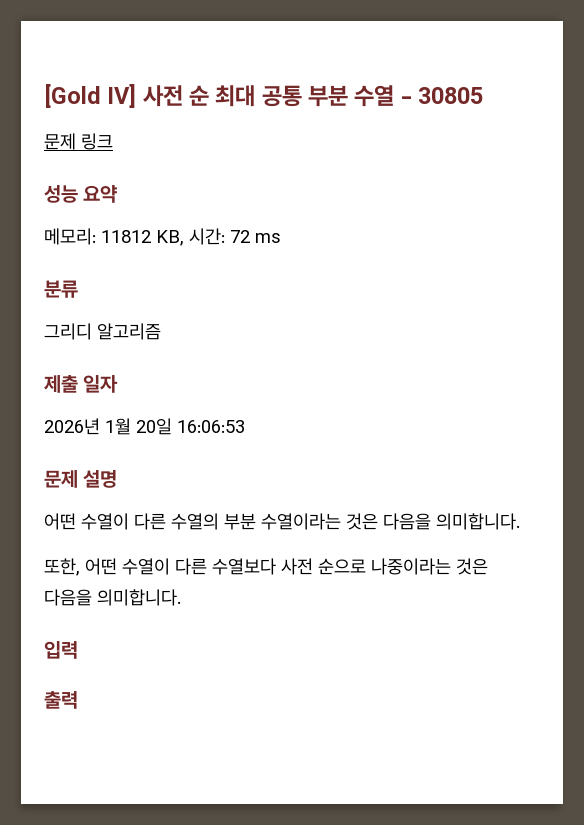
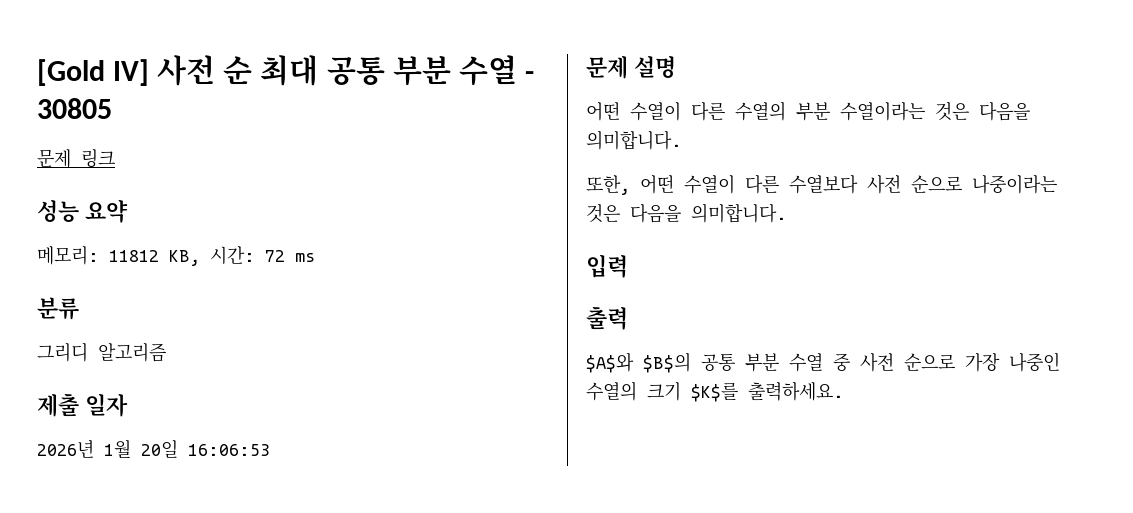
+ $A$와 $B$의 공통 부분 수열 중 사전 순으로 가장 나중인 수열의 크기 $K$를 출력하세요.

